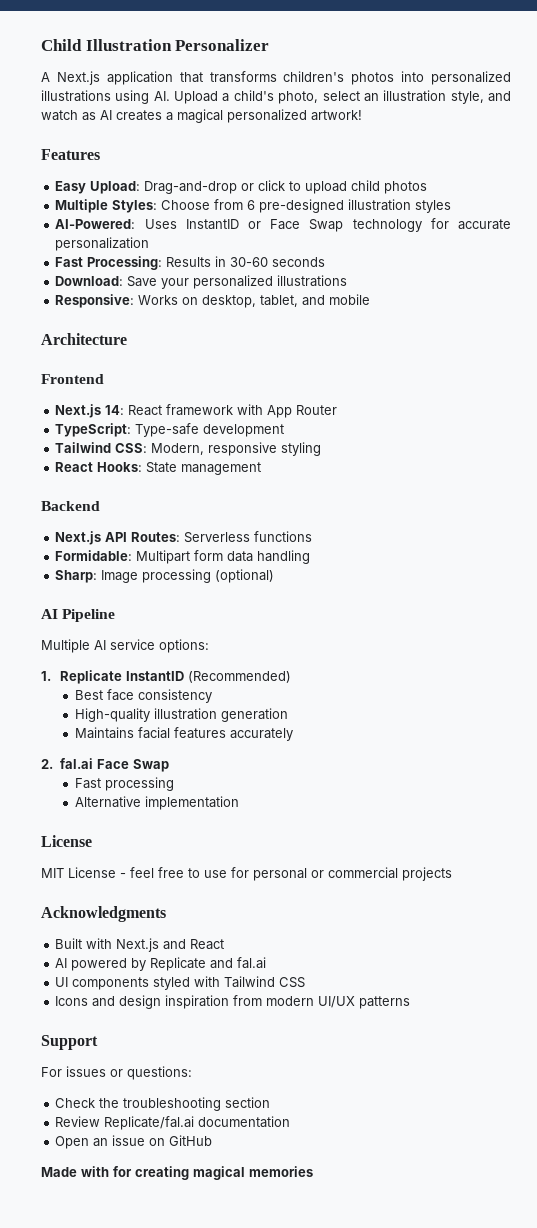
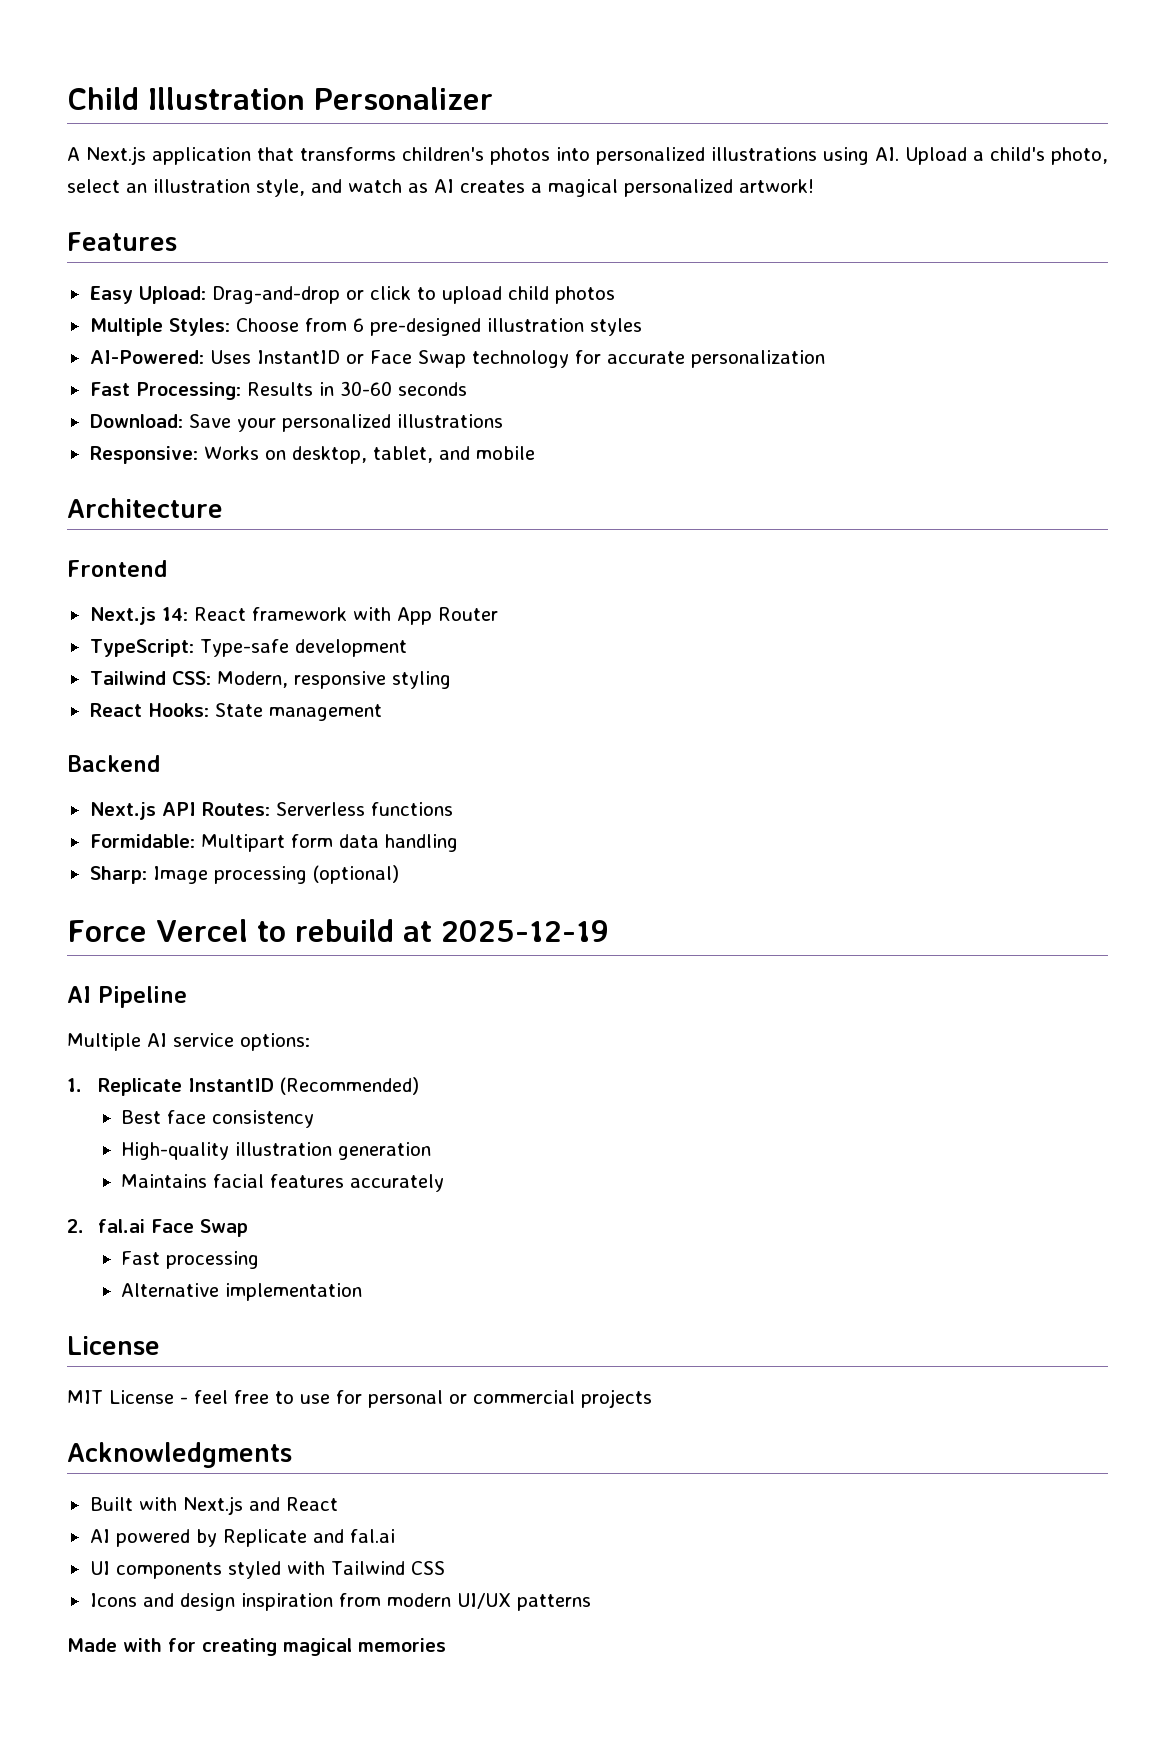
+ Force Vercel to rebuild at 2025-12-19
- Support
- For issues or questions:
- Check the troubleshooting section
- Review Replicate/fal.ai documentation
- Open an issue on GitHub

